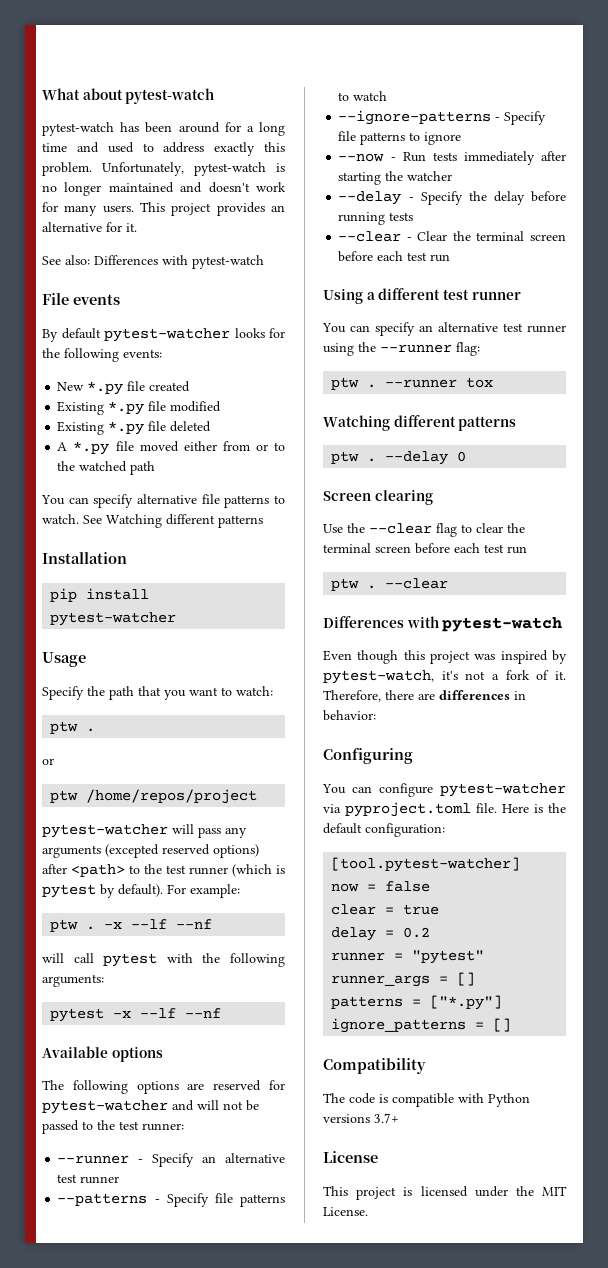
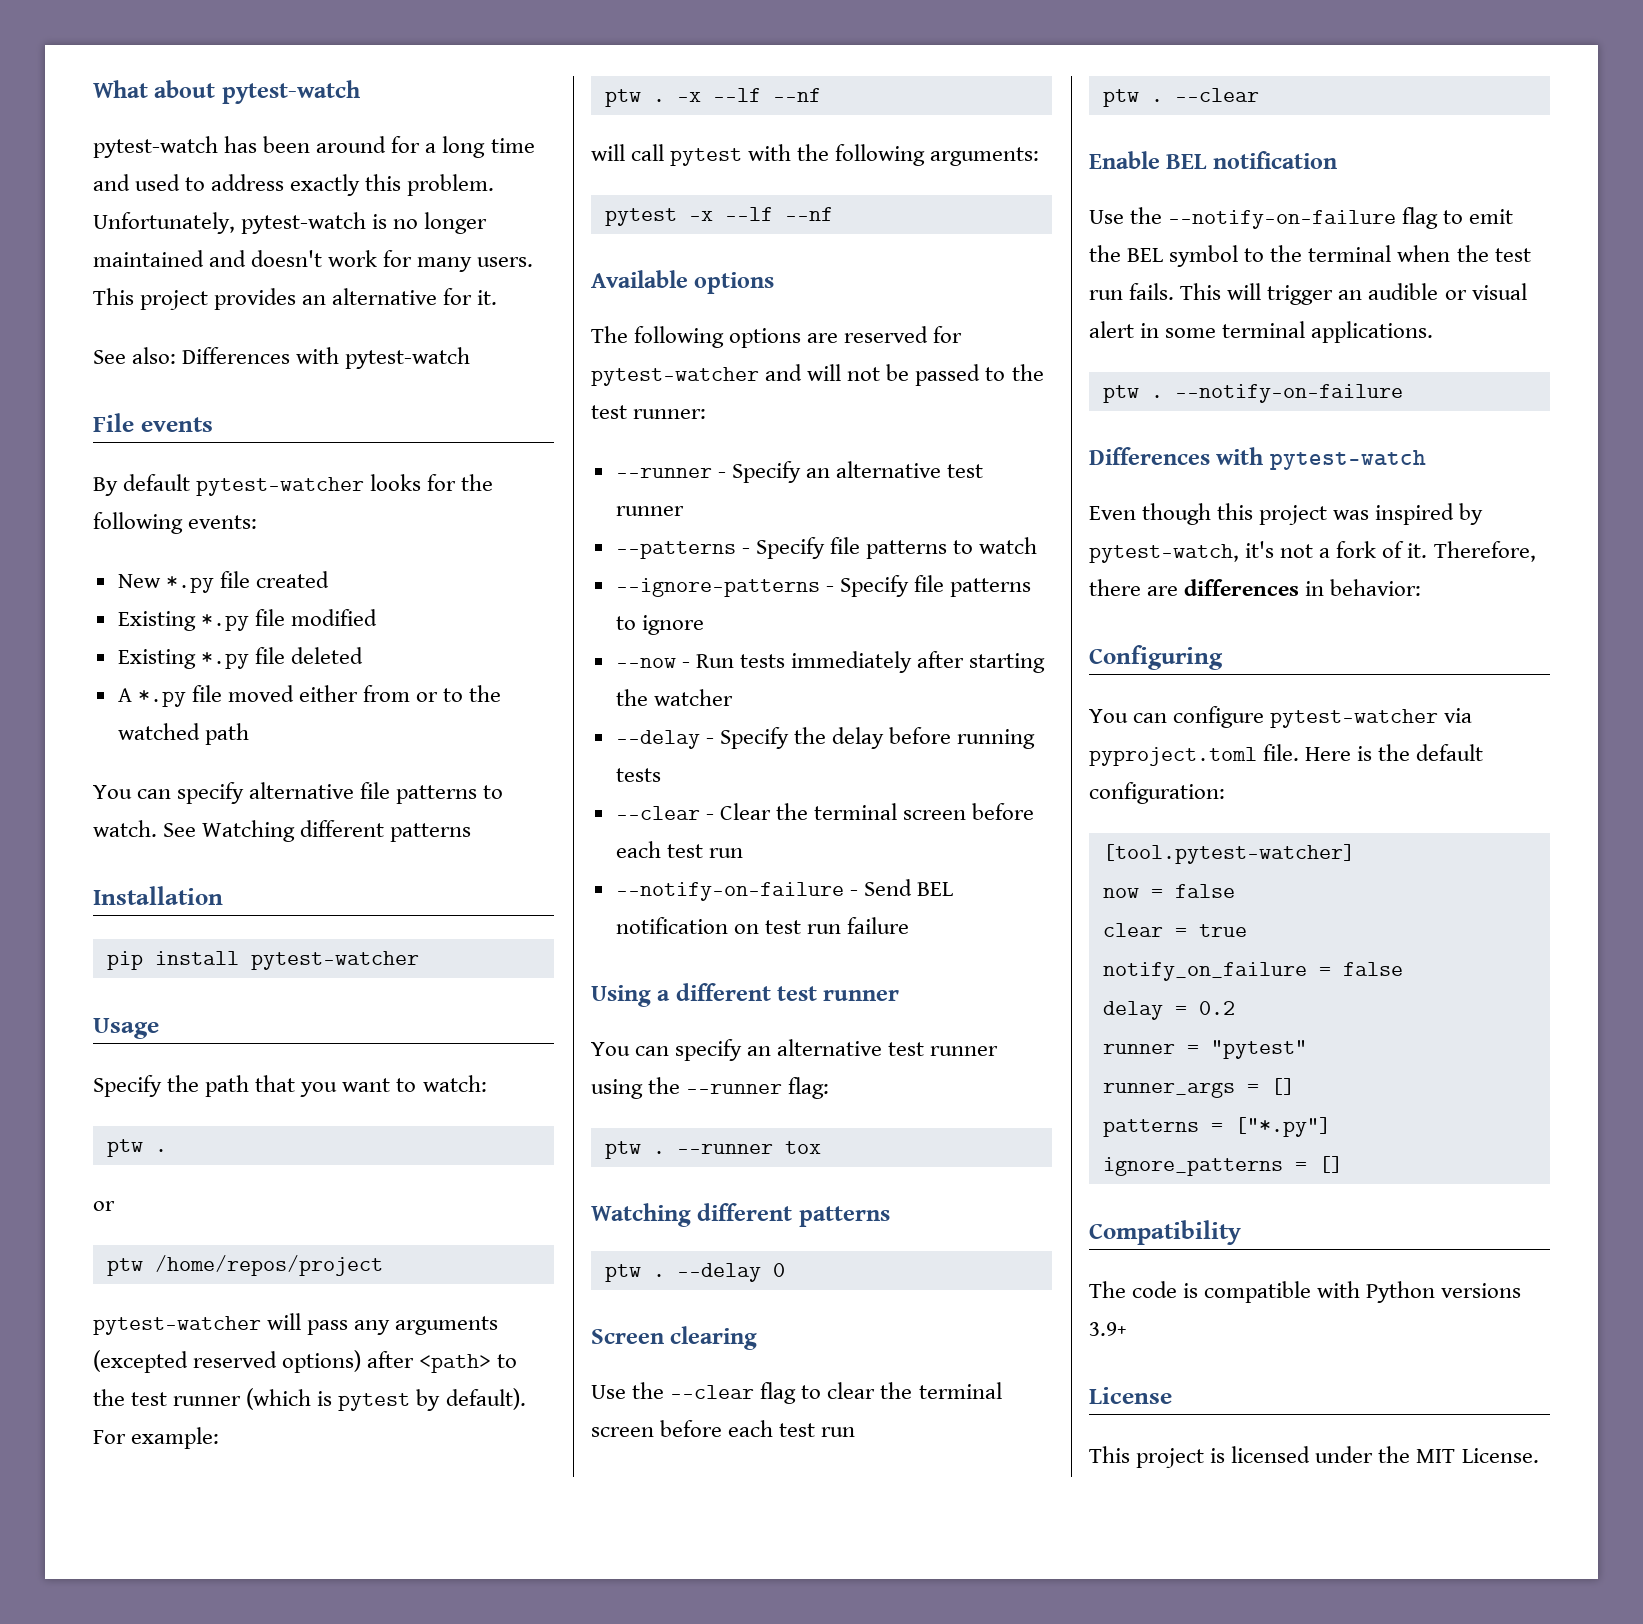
+ --notify-on-failure - Send BEL notification on test run failure
+ Enable BEL notification
+ Use the --notify-on-failure flag to emit the BEL symbol to the terminal when the test run fails. This will trigger an audible or visual alert in some terminal applications.
+ ptw . --notify-on-failure
+ notify_on_failure = false
- The code is compatible with Python versions 3.7+
+ The code is compatible with Python versions 3.9+

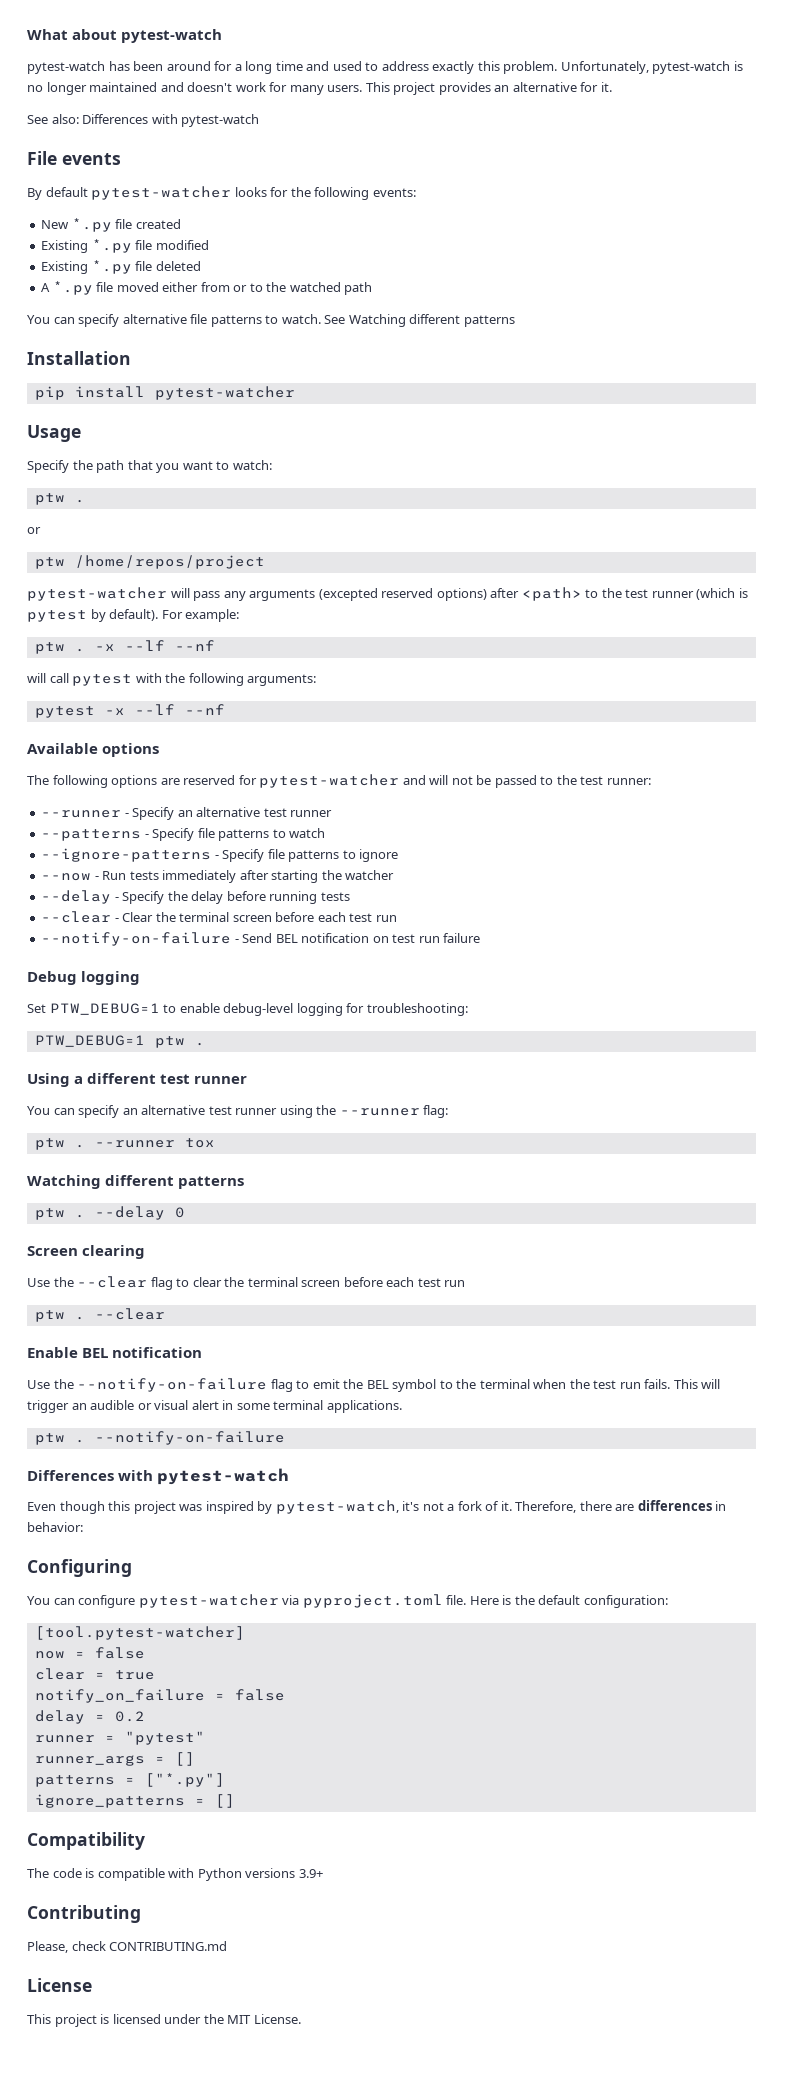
+ Debug logging
+ Set PTW_DEBUG=1 to enable debug-level logging for troubleshooting:
+ PTW_DEBUG=1 ptw .
+ Contributing
+ Please, check CONTRIBUTING.md

